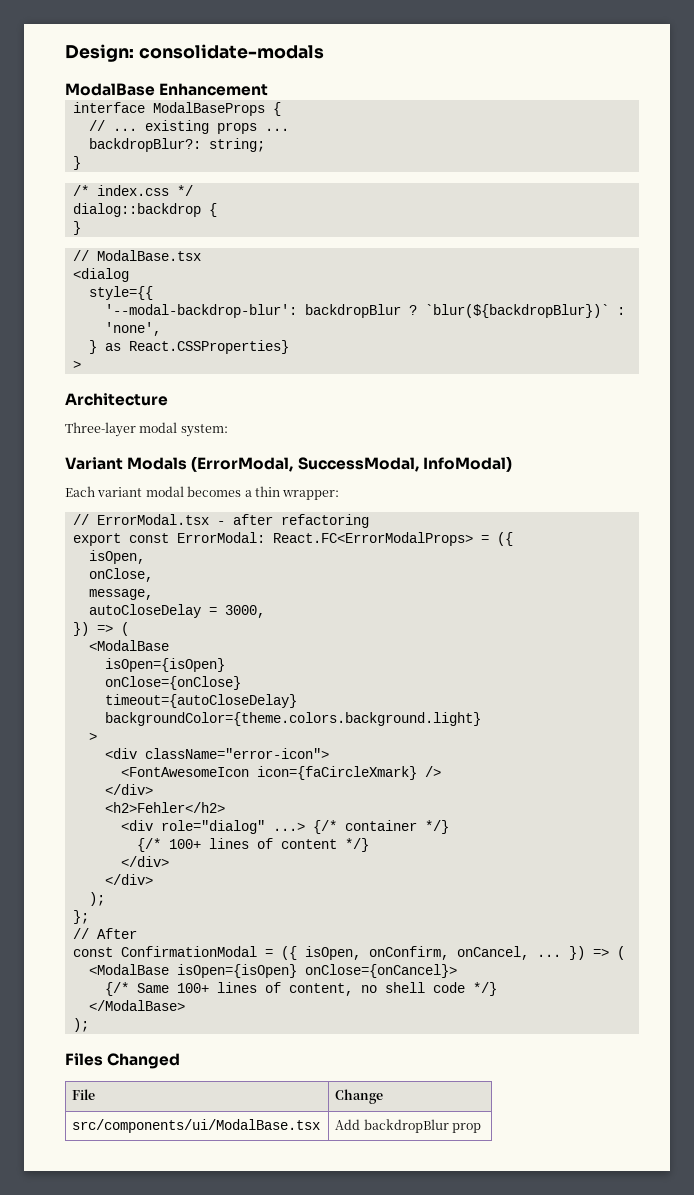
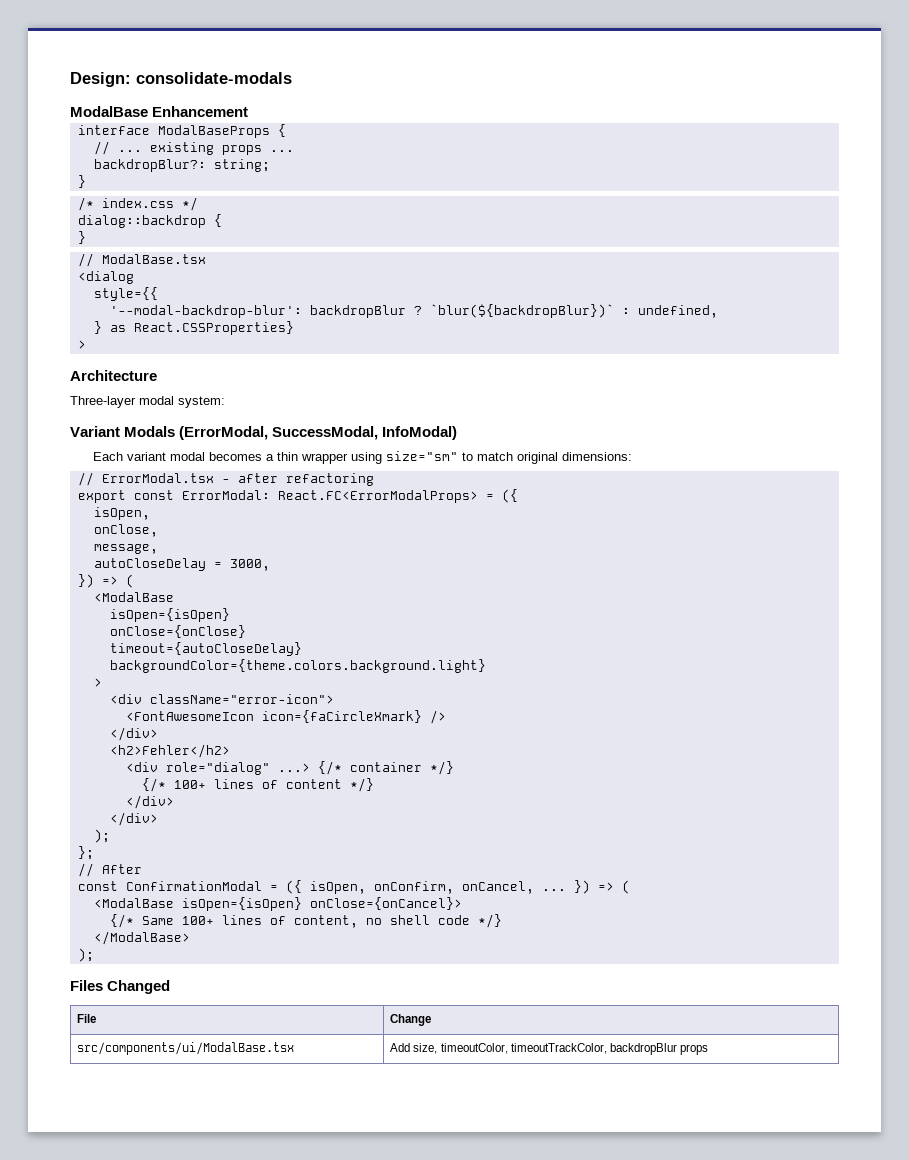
- `blur(${backdropBlur})` : 'none',
+ `blur(${backdropBlur})` : undefined,
- Each variant modal becomes a thin wrapper:
+ Each variant modal becomes a thin wrapper using size="sm" to match original dimensions:
- src/components/ui/ModalBase.tsx | Add backdropBlur prop
+ src/components/ui/ModalBase.tsx | Add size, timeoutColor, timeoutTrackColor, backdropBlur props

